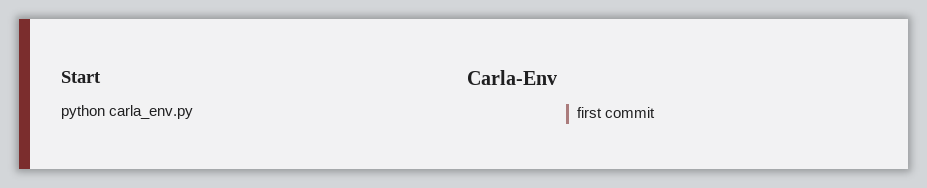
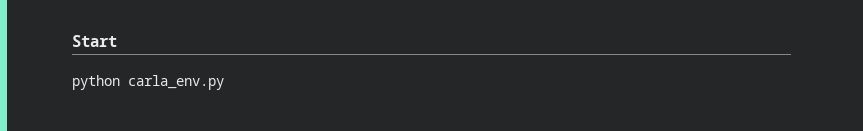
- Carla-Env
- first commit

